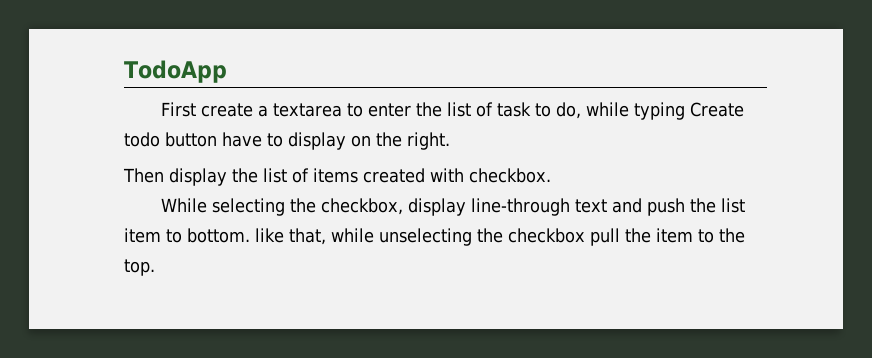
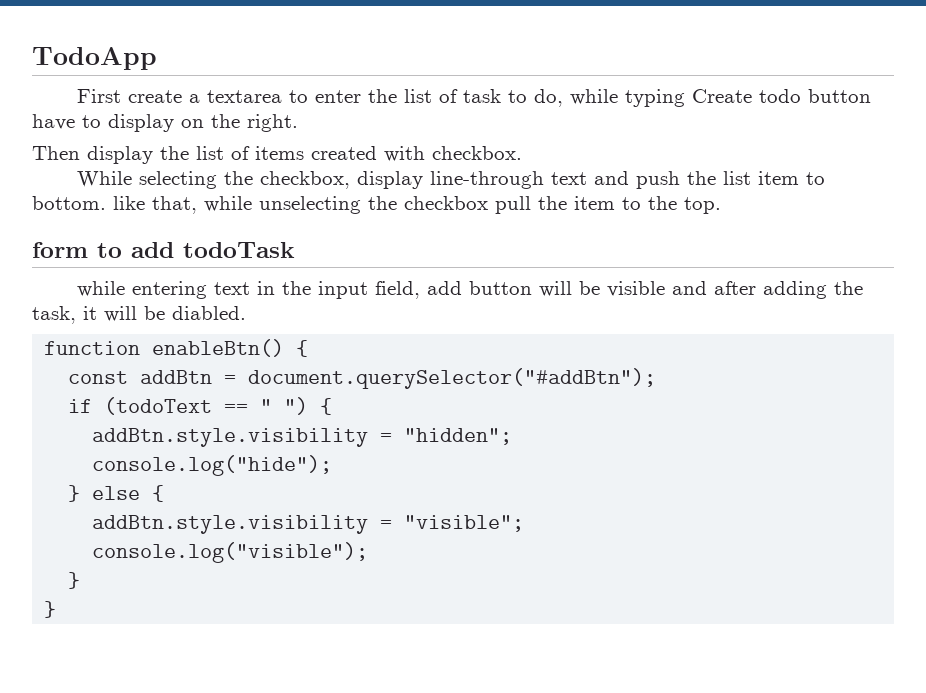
+ form to add todoTask
+ while entering text in the input field, add button will be visible and after adding the task, it will be diabled.
+ function enableBtn() {
+ const addBtn = document.querySelector("#addBtn");
+ if (todoText == " ") {
+ addBtn.style.visibility = "hidden";
+ console.log("hide");
+ } else {
+ addBtn.style.visibility = "visible";
+ console.log("visible");
+ }
+ }

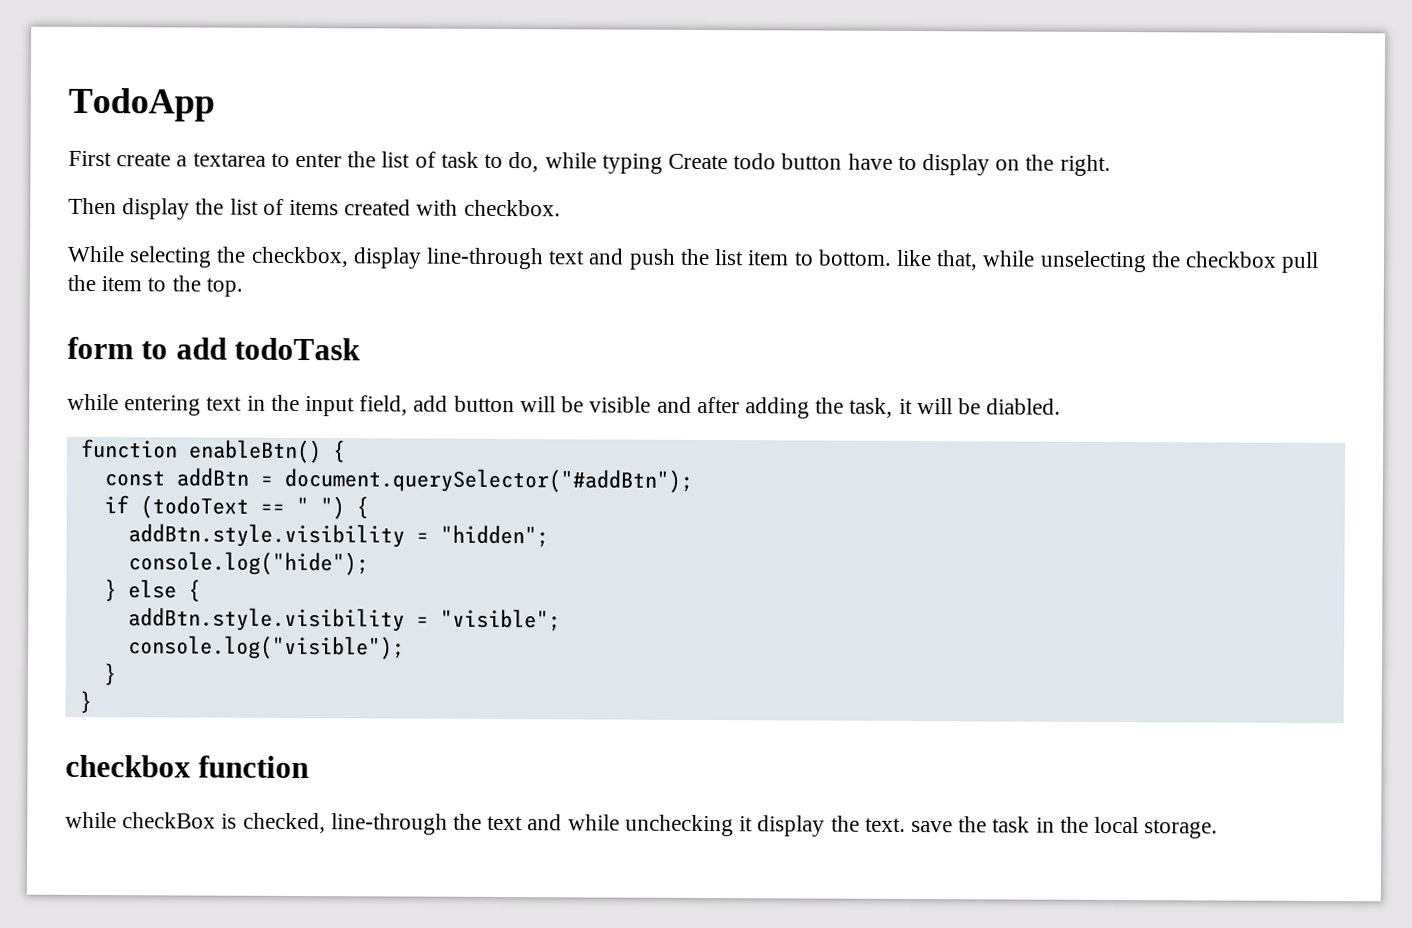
+ checkbox function
+ while checkBox is checked, line-through the text and while unchecking it display the text. save the task in the local storage.

